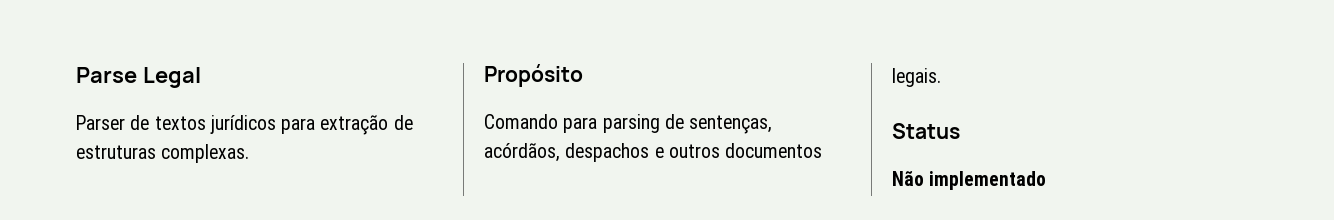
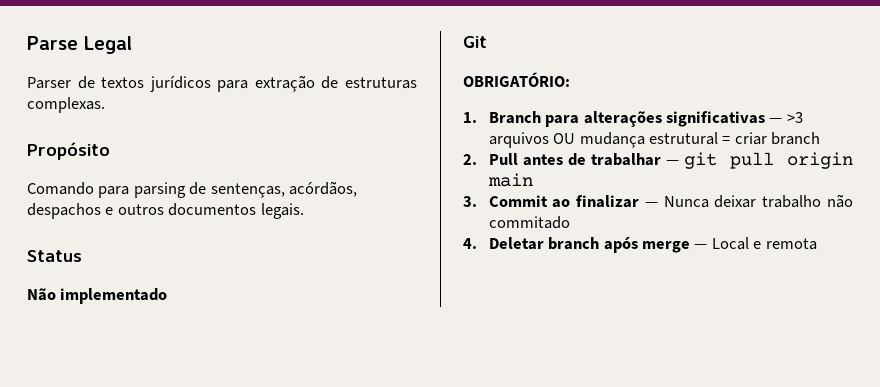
+ Git
+ OBRIGATÓRIO:
+ 1. Branch para alterações significativas — >3 arquivos OU mudança estrutural = criar branch
+ 2. Pull antes de trabalhar — git pull origin main
+ 3. Commit ao finalizar — Nunca deixar trabalho não commitado
+ 4. Deletar branch após merge — Local e remota

